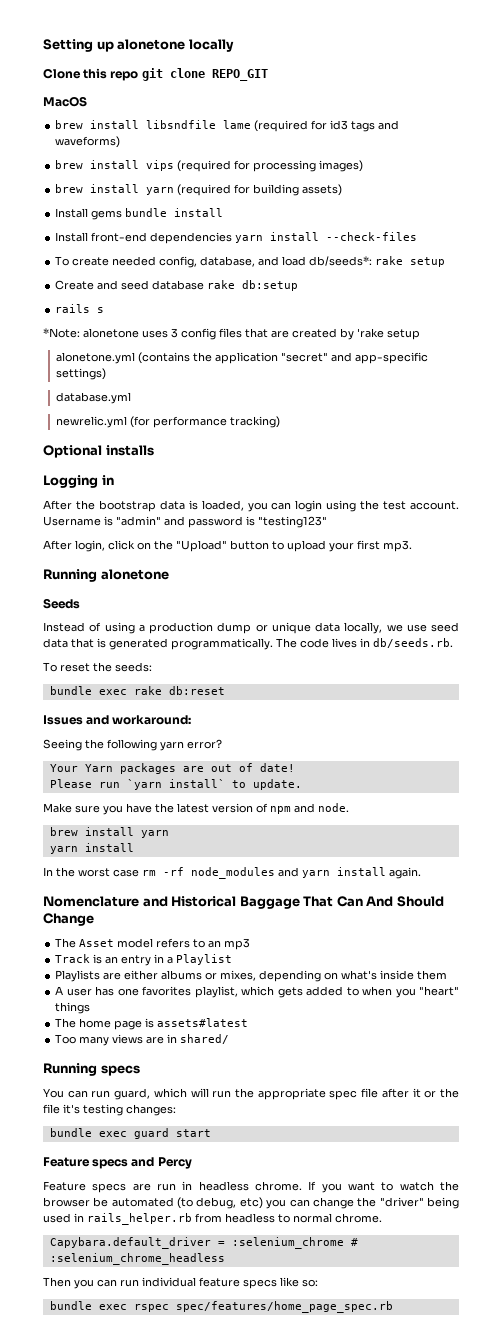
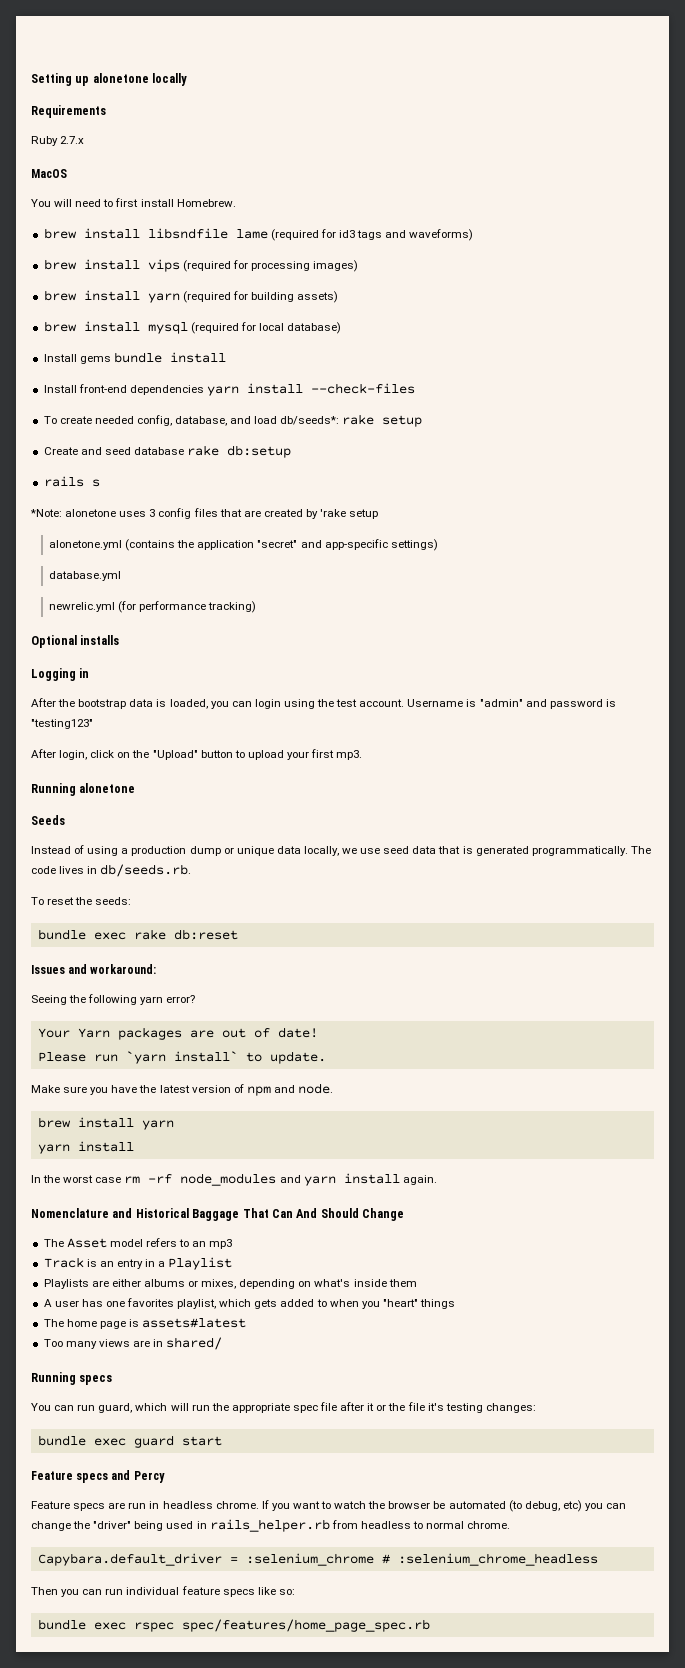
- Clone this repo git clone REPO_GIT
+ Requirements
+ Ruby 2.7.x
  MacOS
+ You will need to first install Homebrew.
+ brew install mysql (required for local database)

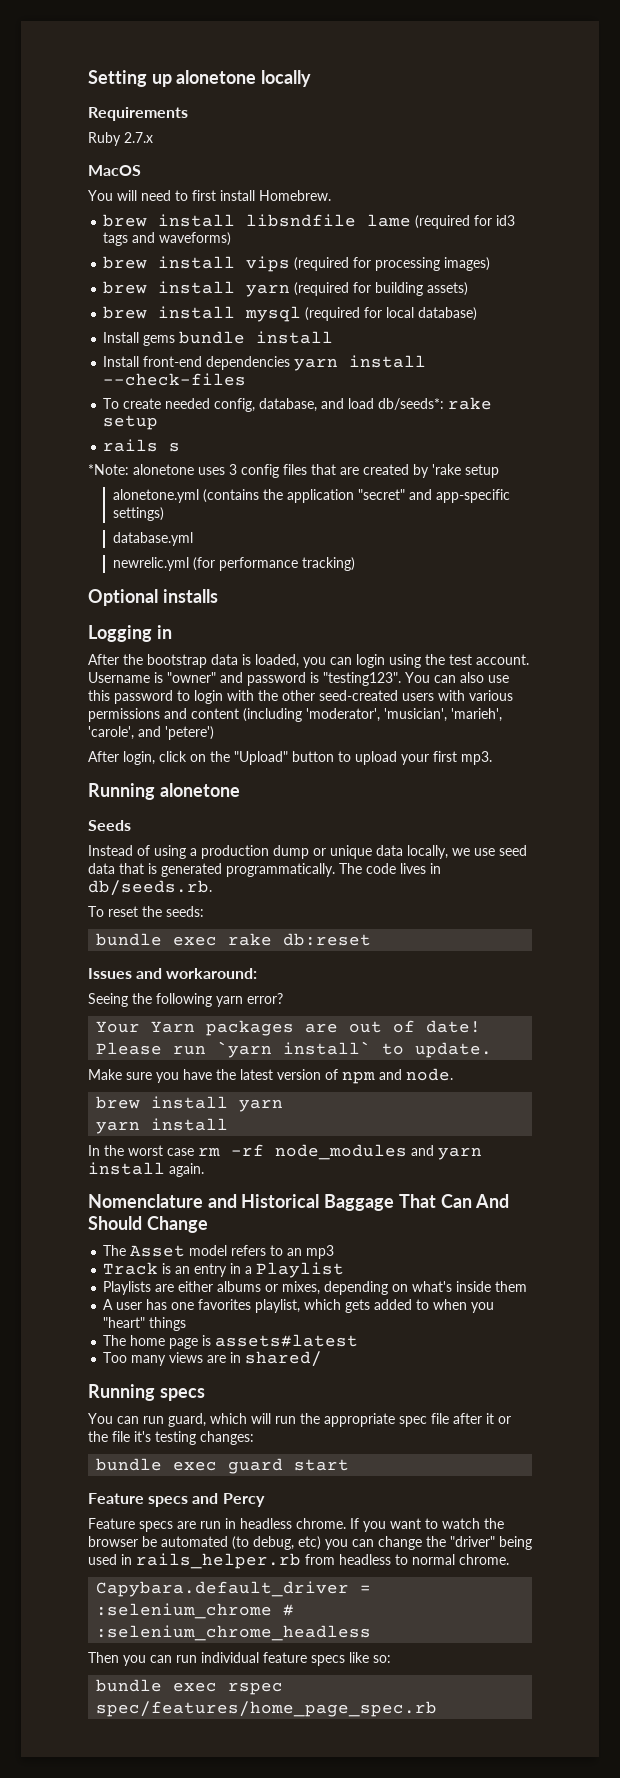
- Create and seed database rake db:setup
- Username is "admin" and password is "testing123"
+ Username is "owner" and password is "testing123". You can also use this password to login with the other seed-created users with various permissions and content (including 'moderator', 'musician', 'marieh', 'carole', and 'petere')

